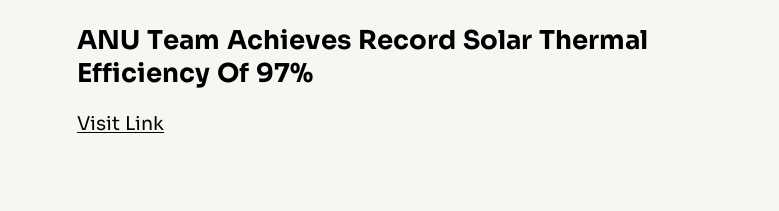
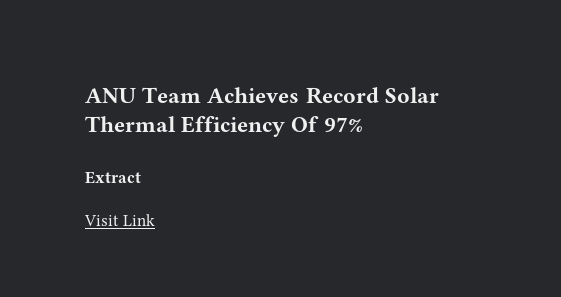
+ Extract

